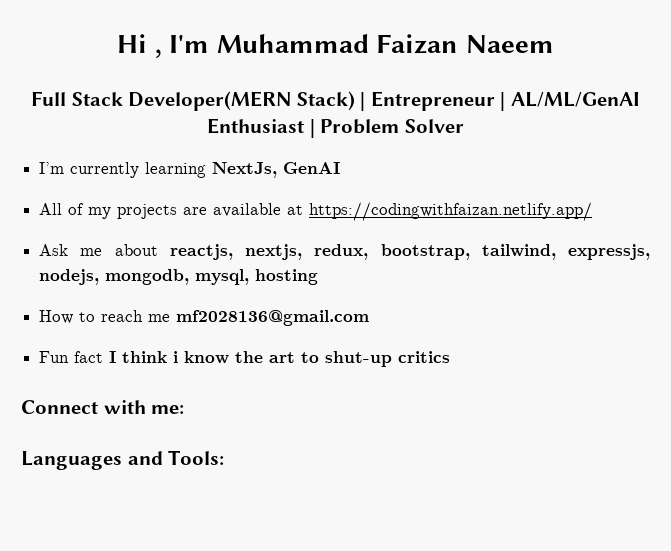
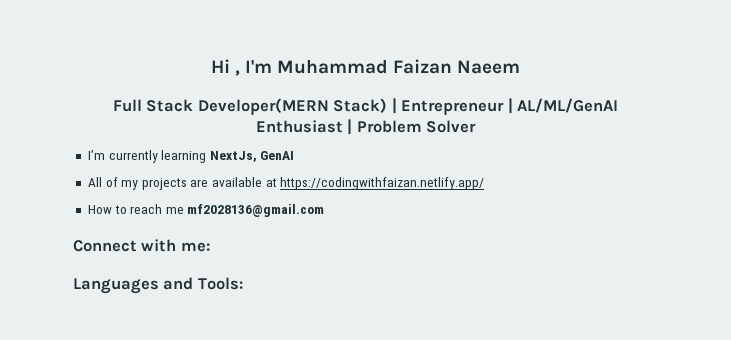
- Ask me about reactjs, nextjs, redux, bootstrap, tailwind, expressjs, nodejs, mongodb, mysql, hosting
- Fun fact I think i know the art to shut-up critics

